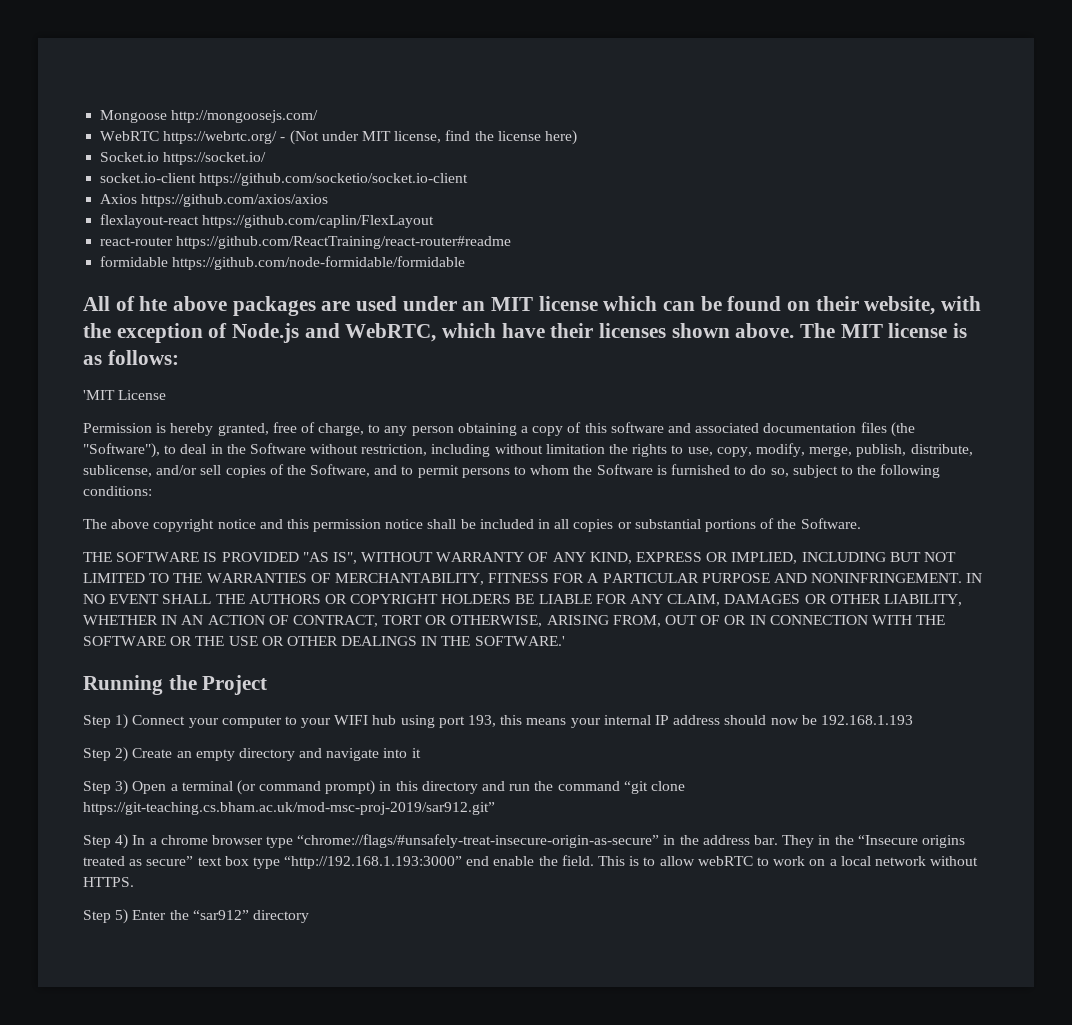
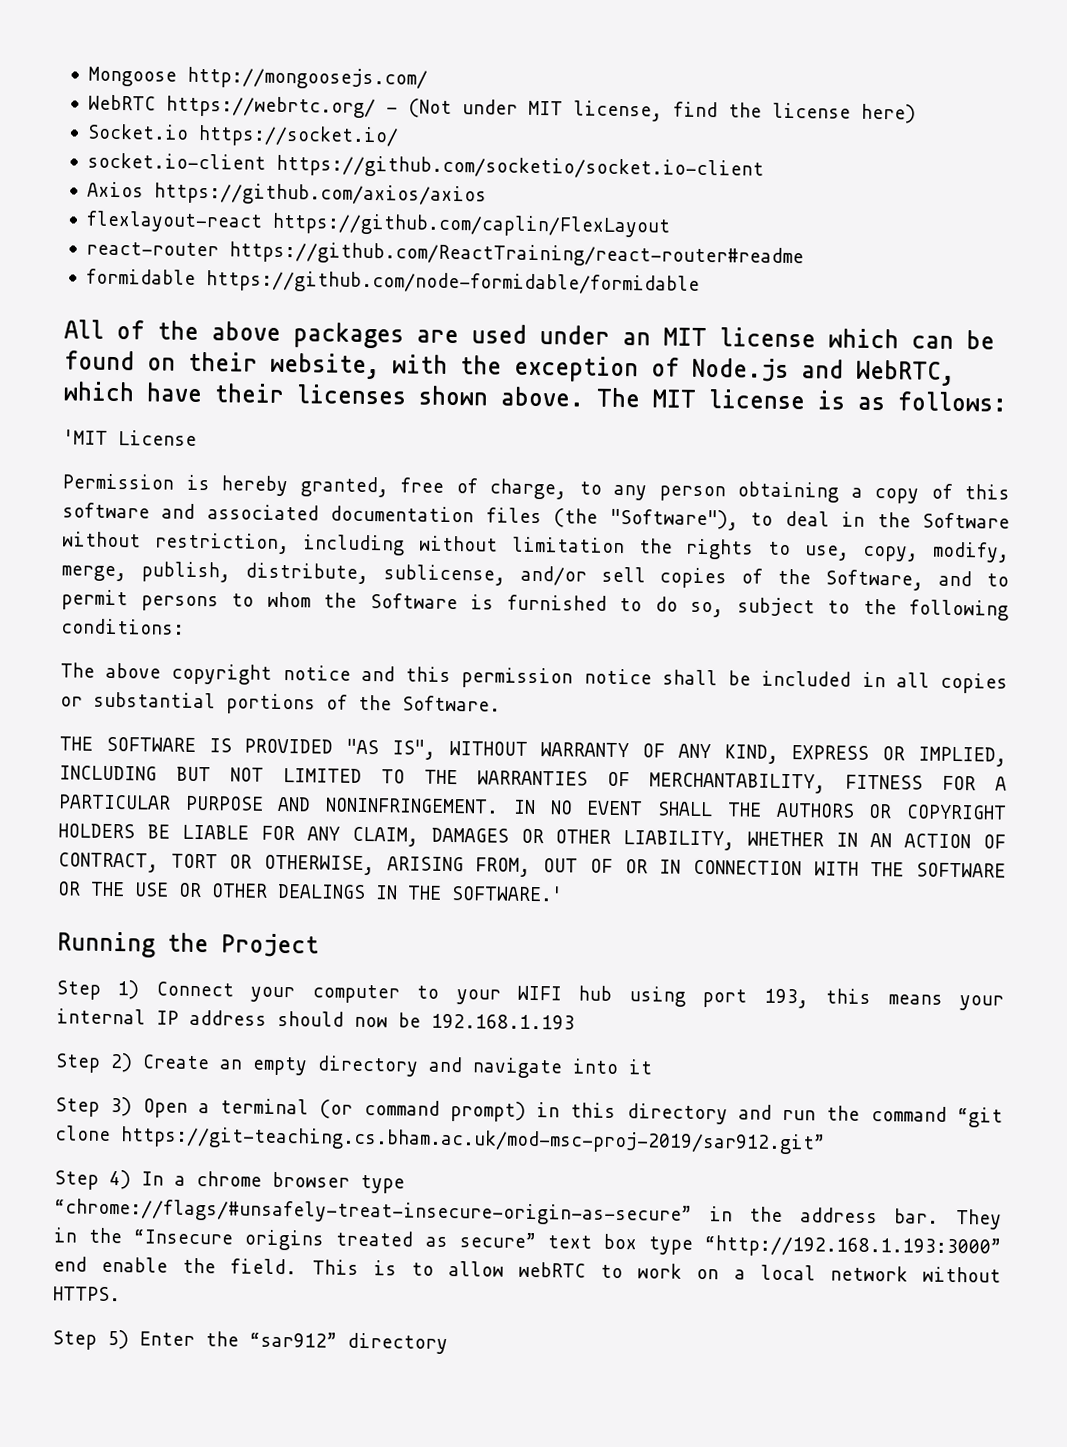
- All of hte above packages are used under an MIT license which can be found on their website, with the exception of Node.js and WebRTC, which have their licenses shown above.
+ All of the above packages are used under an MIT license which can be found on their website, with the exception of Node.js and WebRTC, which have their licenses shown above.

